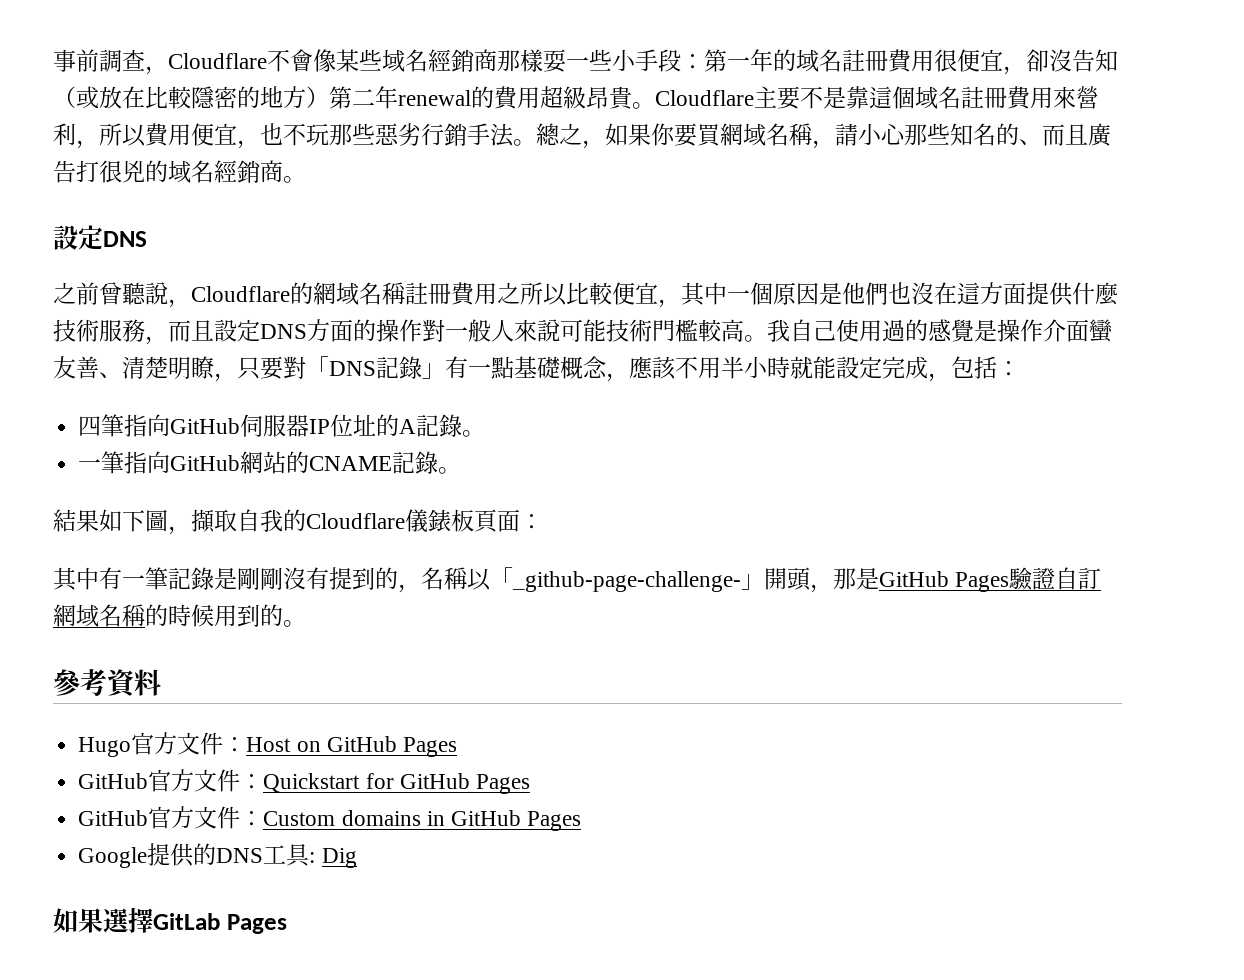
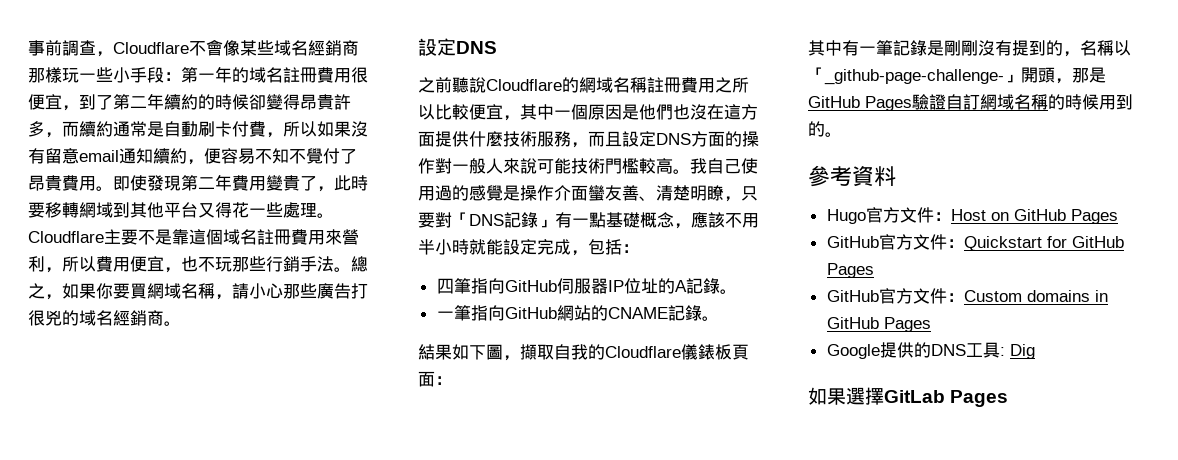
- 事前調查，Cloudflare不會像某些域名經銷商那樣耍一些小手段：第一年的域名註冊費用很便宜，卻沒告知（或放在比較隱密的地方）第二年renewal的費用超級昂貴。
+ 事前調查，Cloudflare不會像某些域名經銷商那樣玩一些小手段：第一年的域名註冊費用很便宜，到了第二年續約的時候卻變得昂貴許多，而續約通常是自動刷卡付費，所以如果沒有留意email通知續約，便容易不知不覺付了昂貴費用。即使發現第二年費用變貴了，此時要移轉網域到其他平台又得花一些處理。
- Cloudflare主要不是靠這個域名註冊費用來營利，所以費用便宜，也不玩那些惡劣行銷手法。
+ Cloudflare主要不是靠這個域名註冊費用來營利，所以費用便宜，也不玩那些行銷手法。
- 總之，如果你要買網域名稱，請小心那些知名的、而且廣告打很兇的域名經銷商。
+ 總之，如果你要買網域名稱，請小心那些廣告打很兇的域名經銷商。
- 之前曾聽說，Cloudflare的網域名稱註冊費用之所以比較便宜，其中一個原因是他們也沒在這方面提供什麼技術服務，而且設定DNS方面的操作對一般人來說可能技術門檻較高。
+ 之前聽說Cloudflare的網域名稱註冊費用之所以比較便宜，其中一個原因是他們也沒在這方面提供什麼技術服務，而且設定DNS方面的操作對一般人來說可能技術門檻較高。

